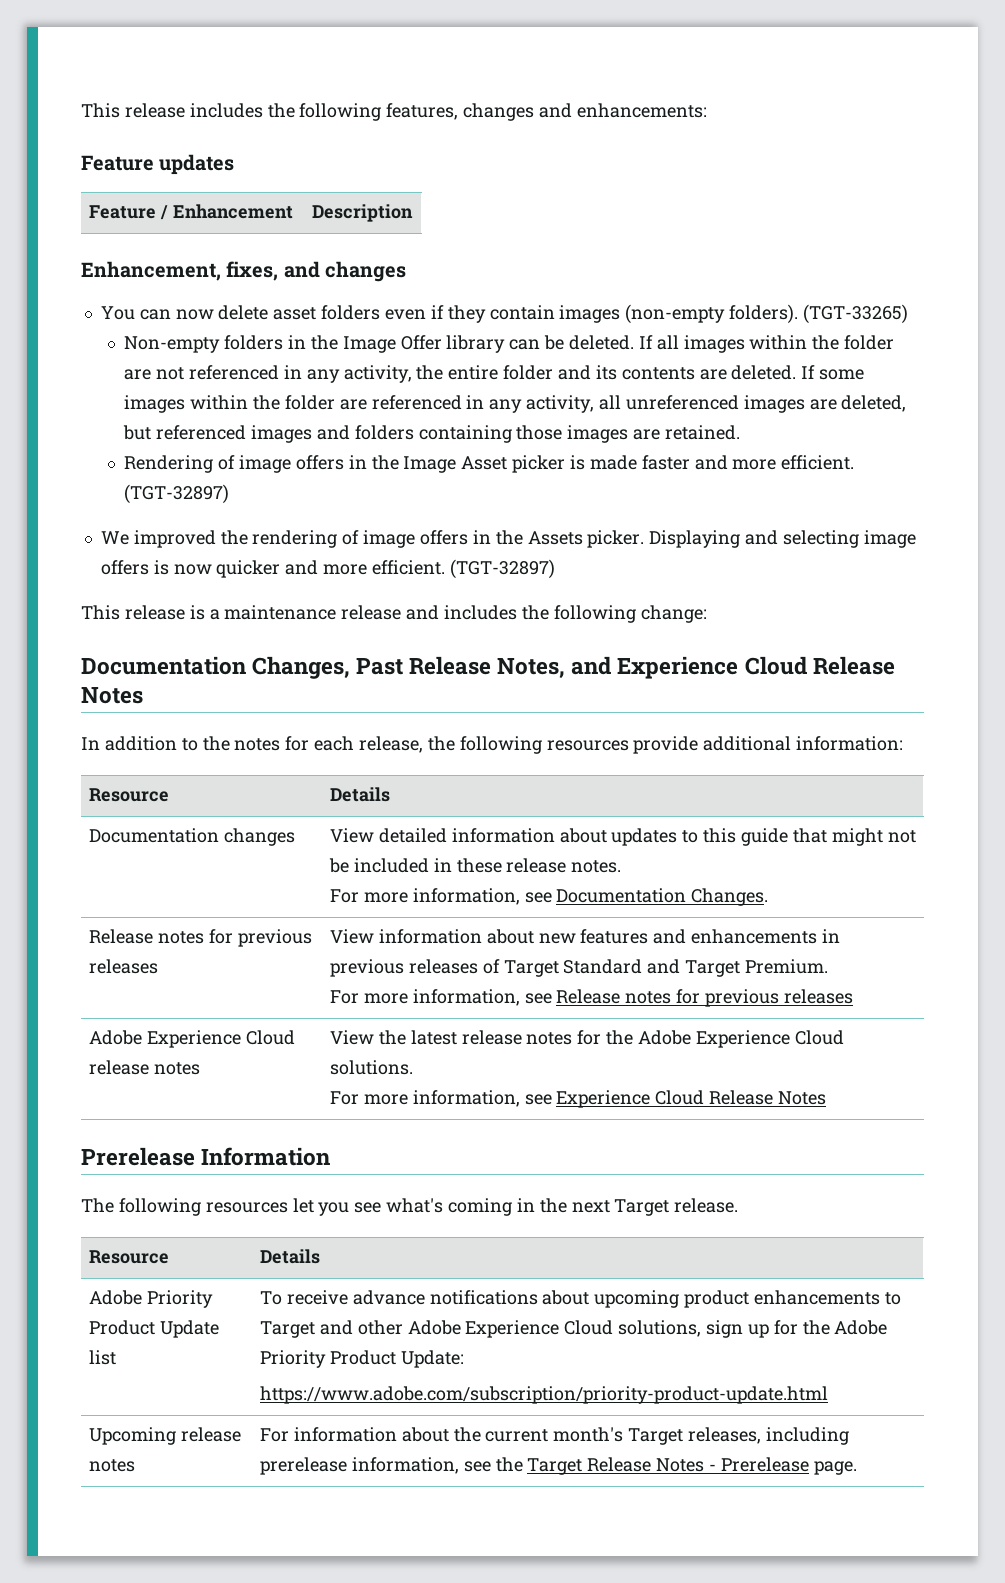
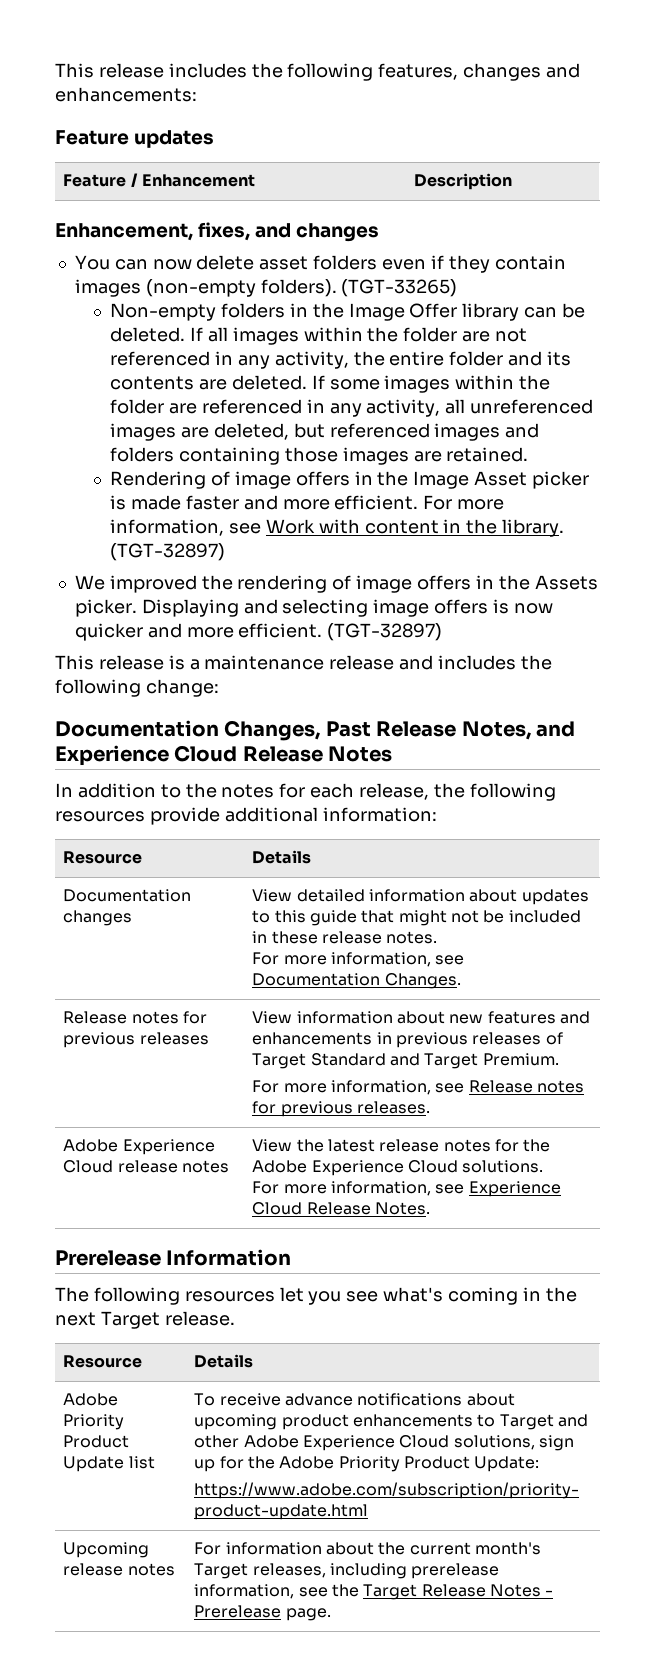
+ For more information, see Work with content in the library.
  Release notes for previous releases | View information about new features and enhancements in previous releases of Target Standard and Target Premium.
- For more information, see Release notes for previous releases
+ For more information, see Release notes for previous releases.
  Adobe Experience Cloud release notes | View the latest release notes for the Adobe Experience Cloud solutions.
- For more information, see Experience Cloud Release Notes
+ For more information, see Experience Cloud Release Notes.

